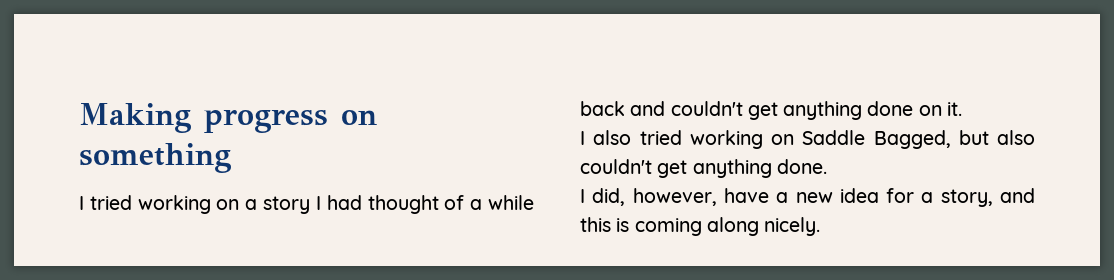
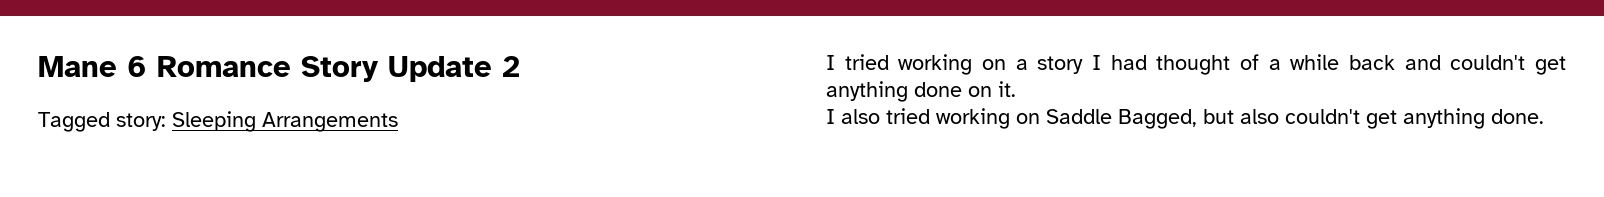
- Making progress on something
+ Mane 6 Romance Story Update 2
+ Tagged story: Sleeping Arrangements
- I did, however, have a new idea for a story, and this is coming along nicely.

